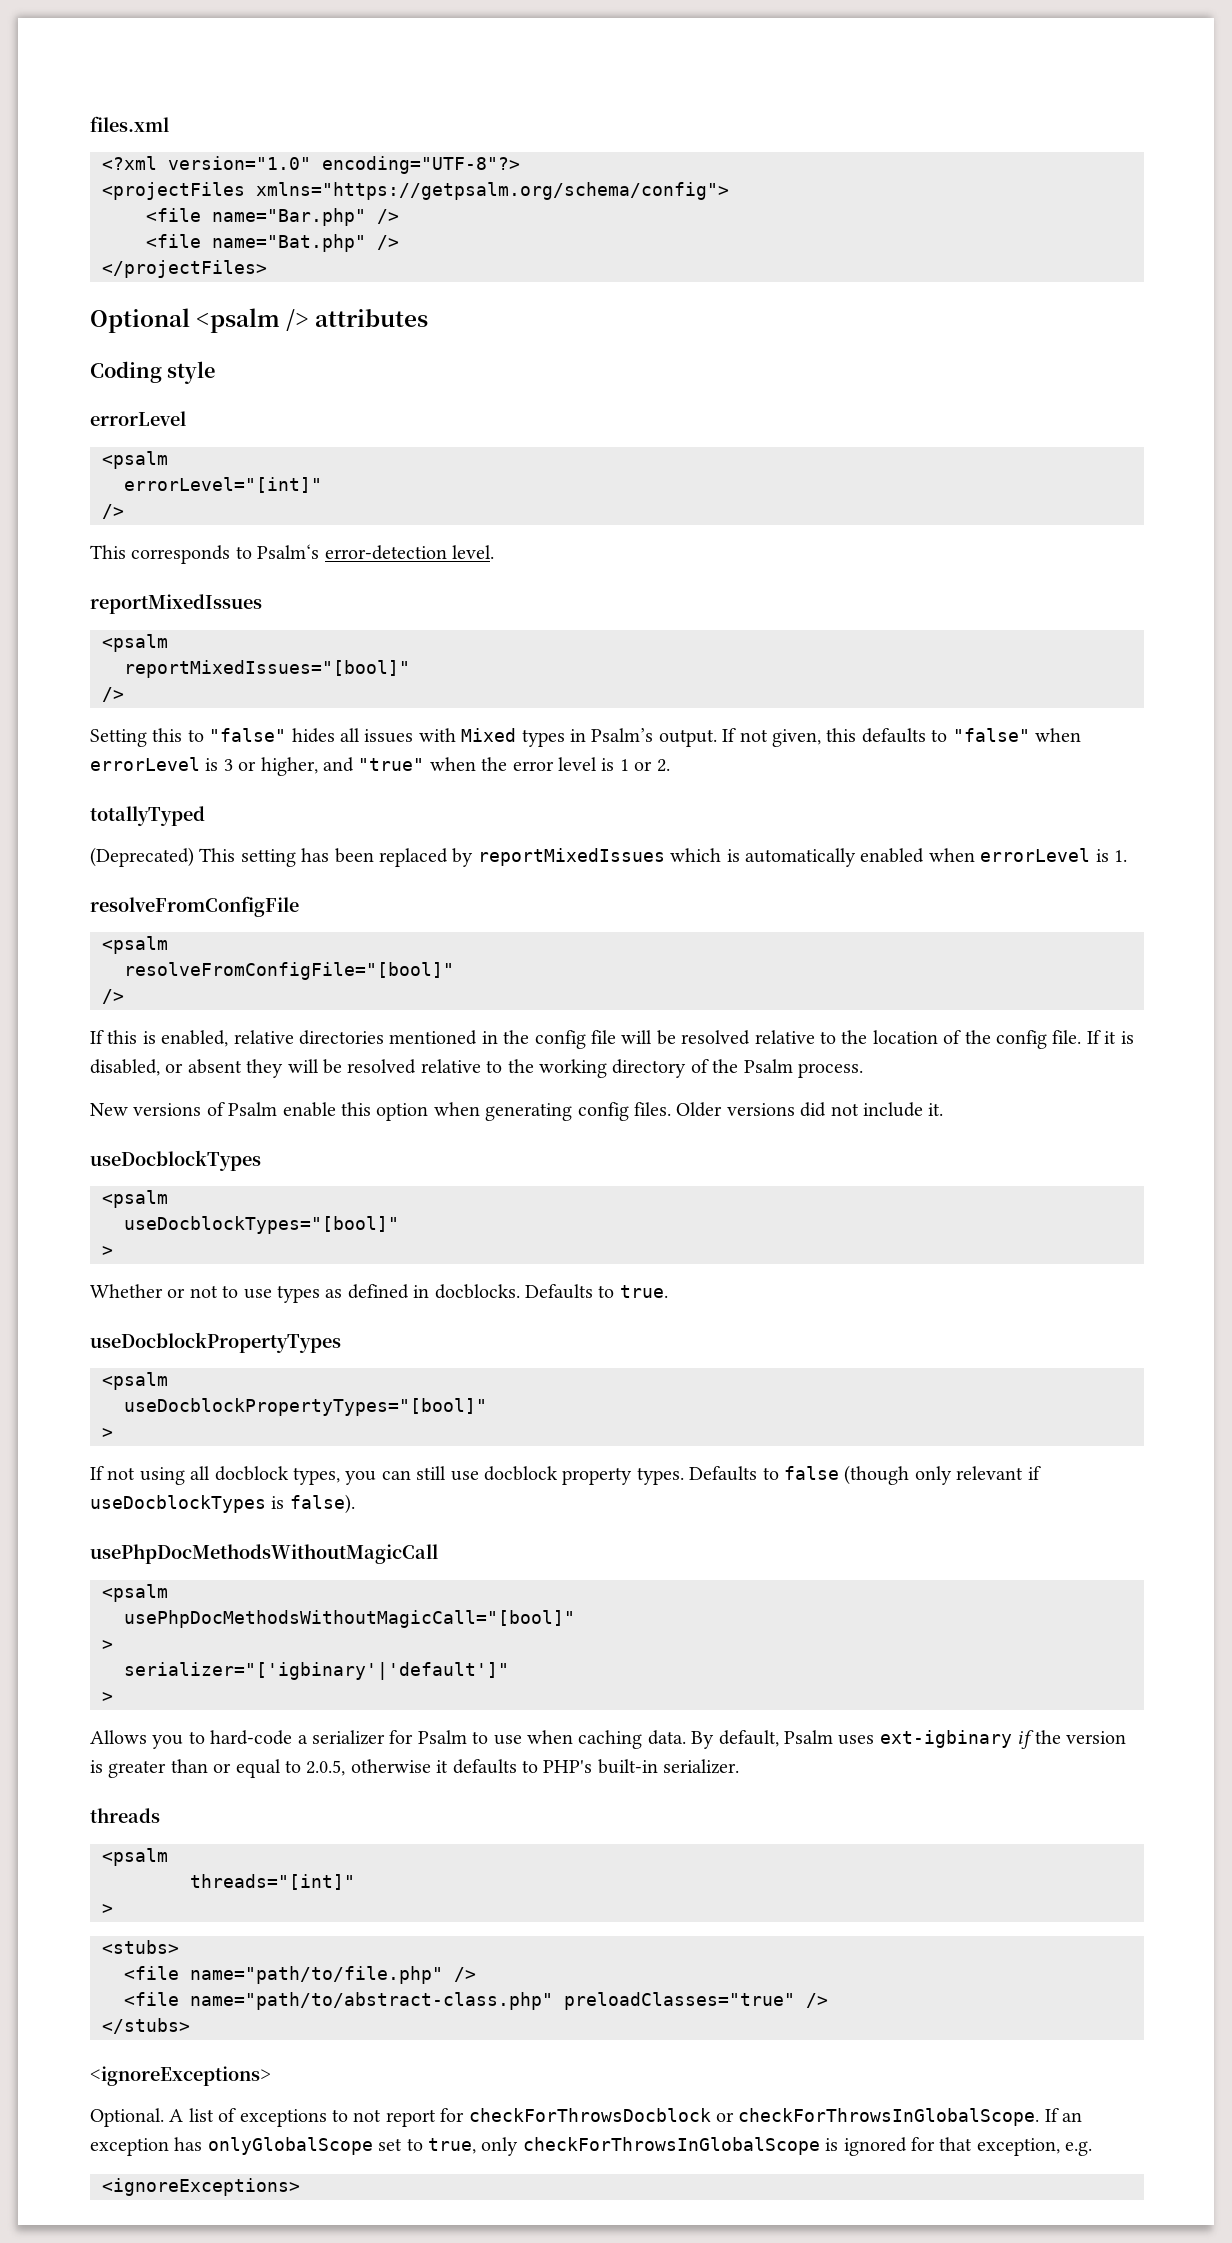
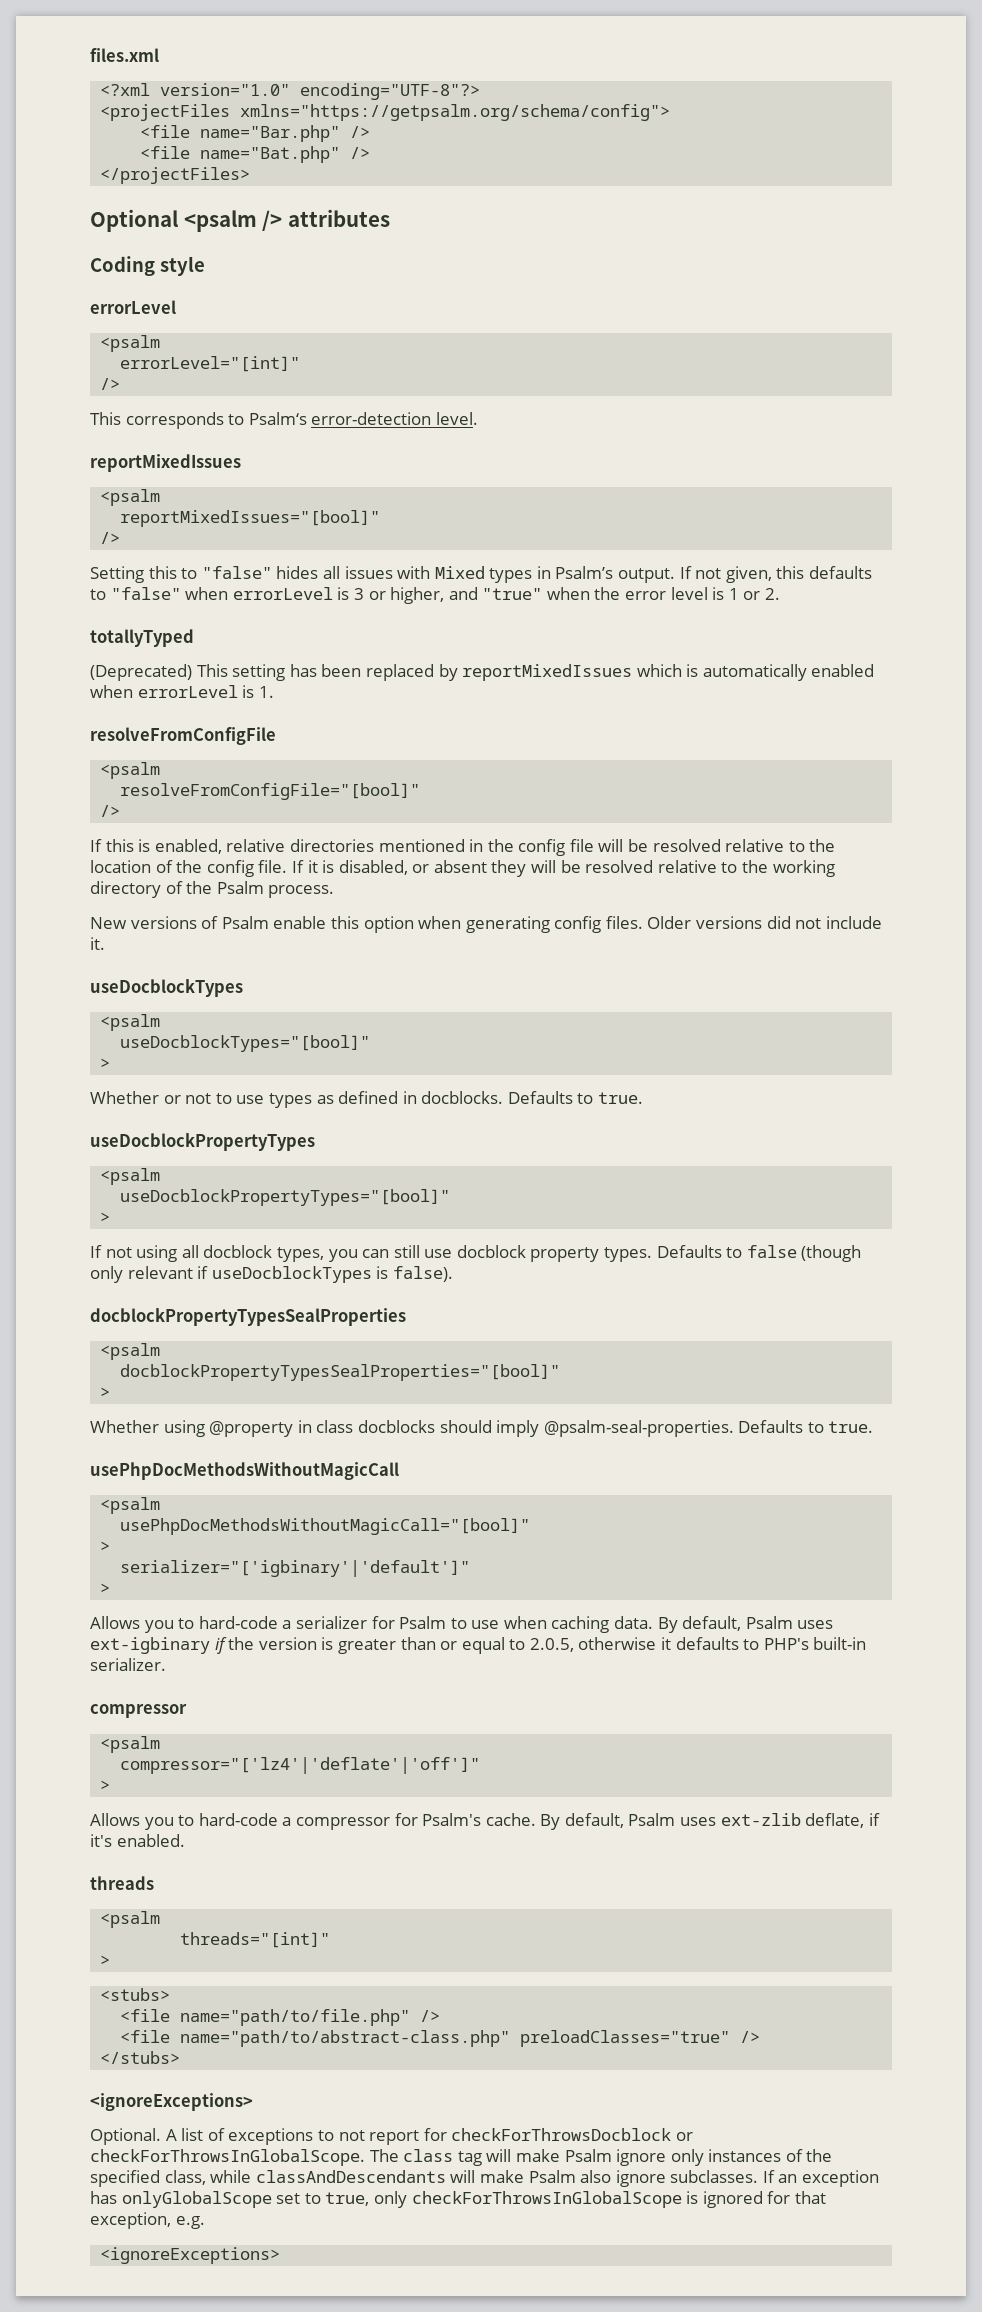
+ docblockPropertyTypesSealProperties
+ <psalm
+ docblockPropertyTypesSealProperties="[bool]"
+ >
+ Whether using @property in class docblocks should imply @psalm-seal-properties. Defaults to true.
  By default, Psalm uses ext-igbinary if the version is greater than or equal to 2.0.5, otherwise it defaults to PHP's built-in serializer.
+ compressor
+ <psalm
+ compressor="['lz4'|'deflate'|'off']"
+ >
+ Allows you to hard-code a compressor for Psalm's cache. By default, Psalm uses ext-zlib deflate, if it's enabled.
+ The class tag will make Psalm ignore only instances of the specified class, while classAndDescendants will make Psalm also ignore subclasses.

